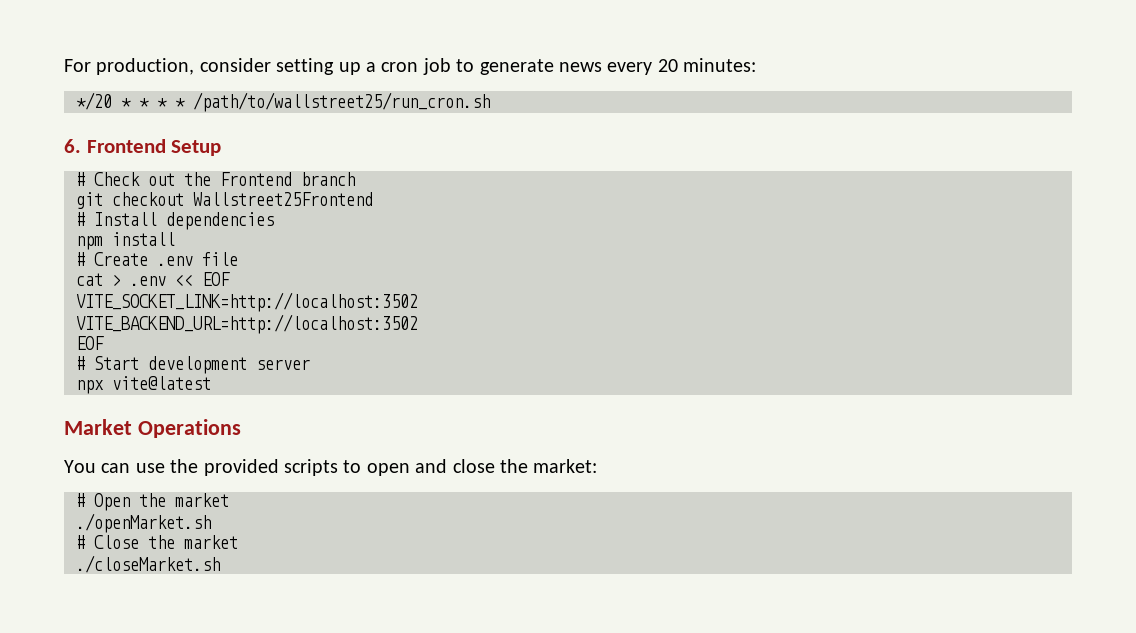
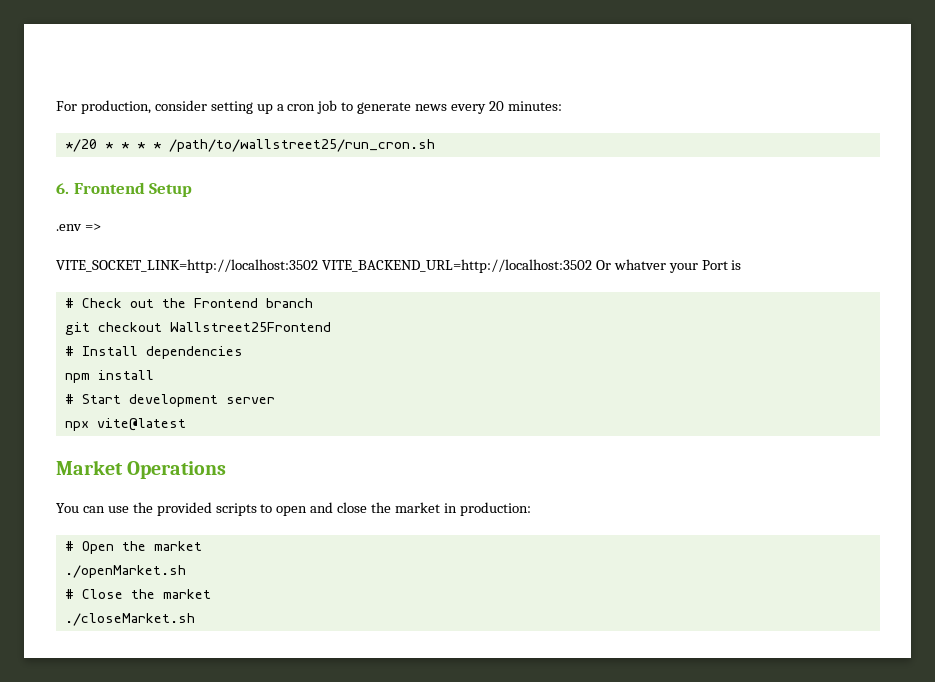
+ .env =>
+ VITE_SOCKET_LINK=http://localhost:3502 VITE_BACKEND_URL=http://localhost:3502 Or whatver your Port is
- # Create .env file
- cat > .env << EOF
- VITE_SOCKET_LINK=http://localhost:3502
- VITE_BACKEND_URL=http://localhost:3502
- EOF
- You can use the provided scripts to open and close the market:
+ You can use the provided scripts to open and close the market in production:

